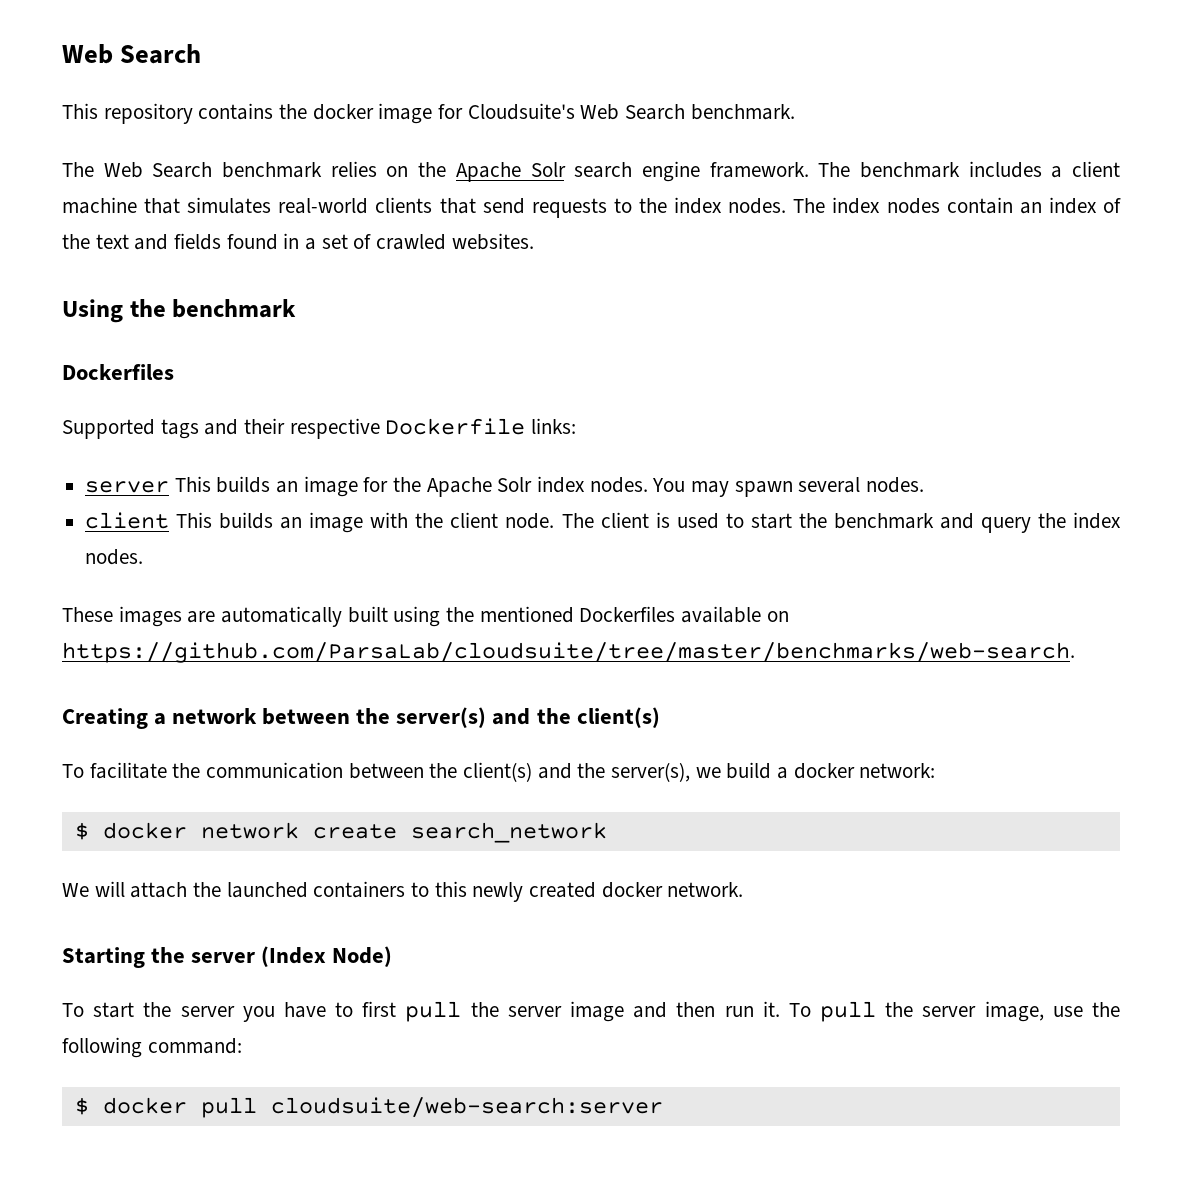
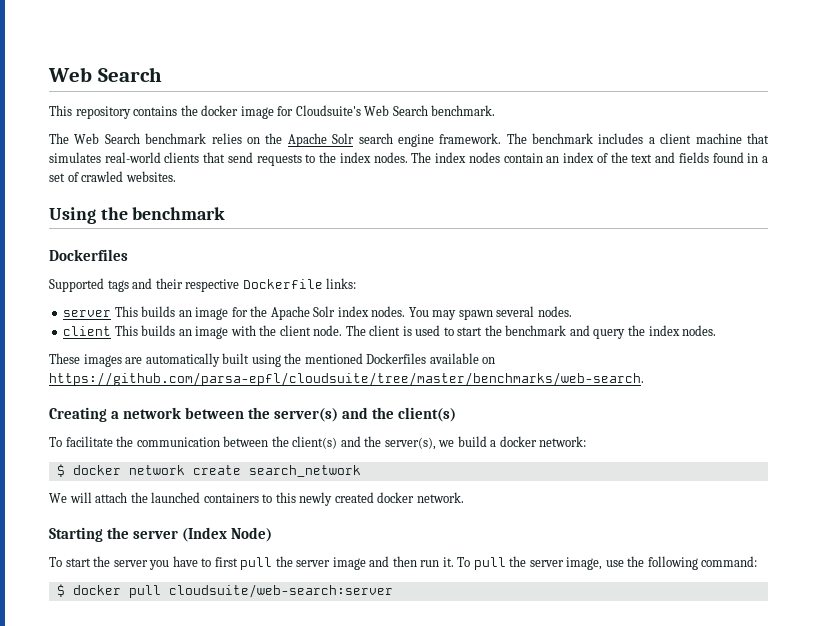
- These images are automatically built using the mentioned Dockerfiles available on https://github.com/ParsaLab/cloudsuite/tree/master/benchmarks/web-search.
+ These images are automatically built using the mentioned Dockerfiles available on https://github.com/parsa-epfl/cloudsuite/tree/master/benchmarks/web-search.

